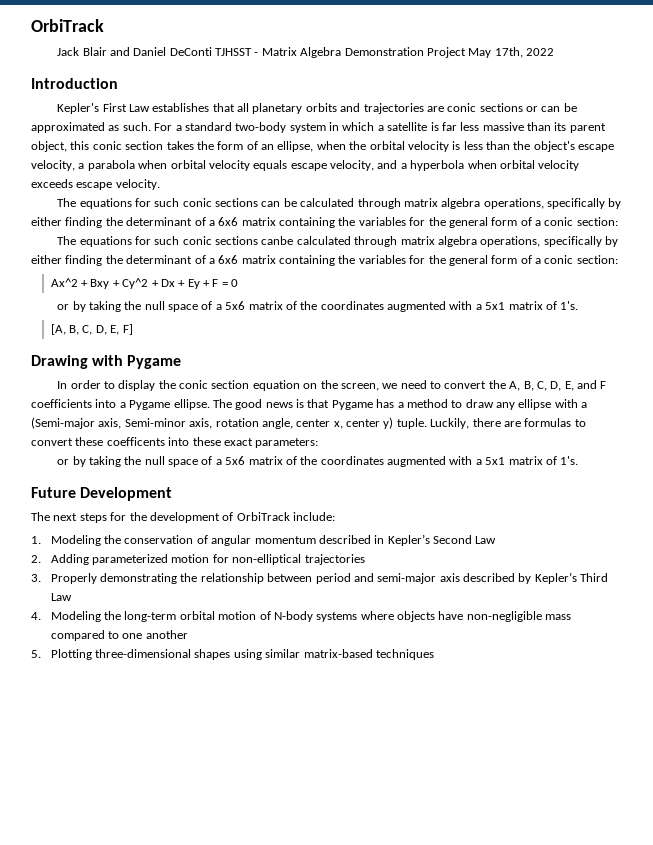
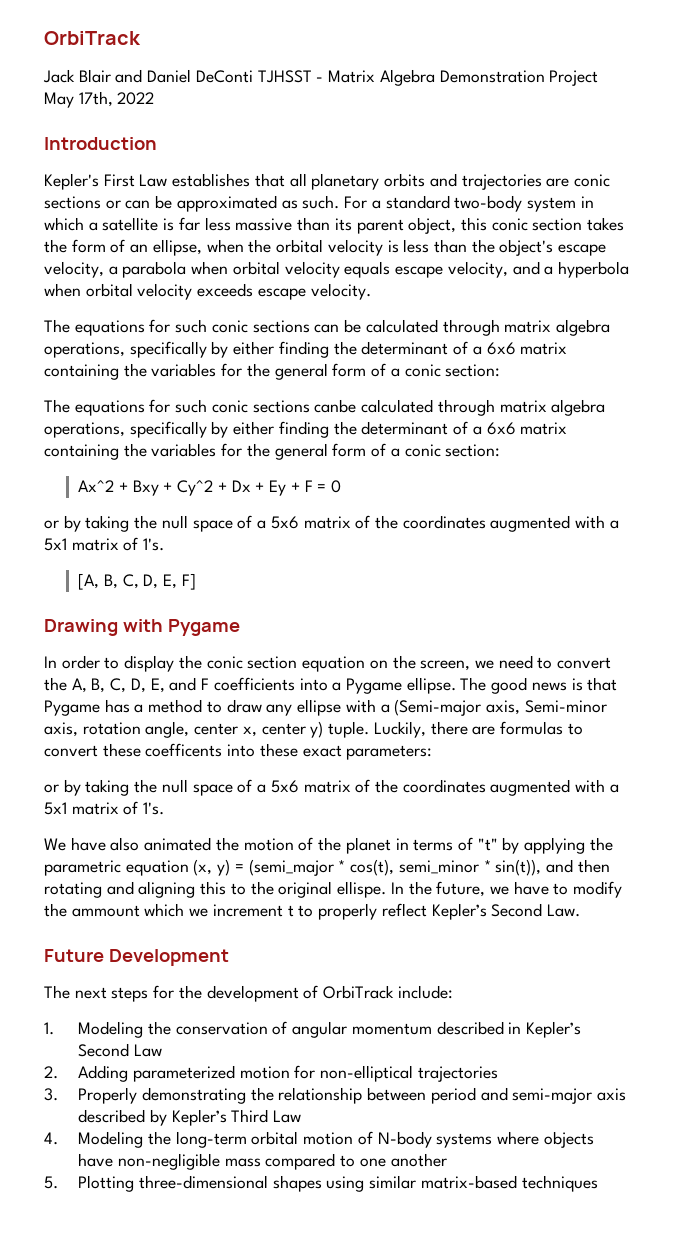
+ We have also animated the motion of the planet in terms of "t" by applying the parametric equation (x, y) = (semi_major * cos(t), semi_minor * sin(t)), and then rotating and aligning this to the original ellispe. In the future, we have to modify the ammount which we increment t to properly reflect Kepler’s Second Law.

